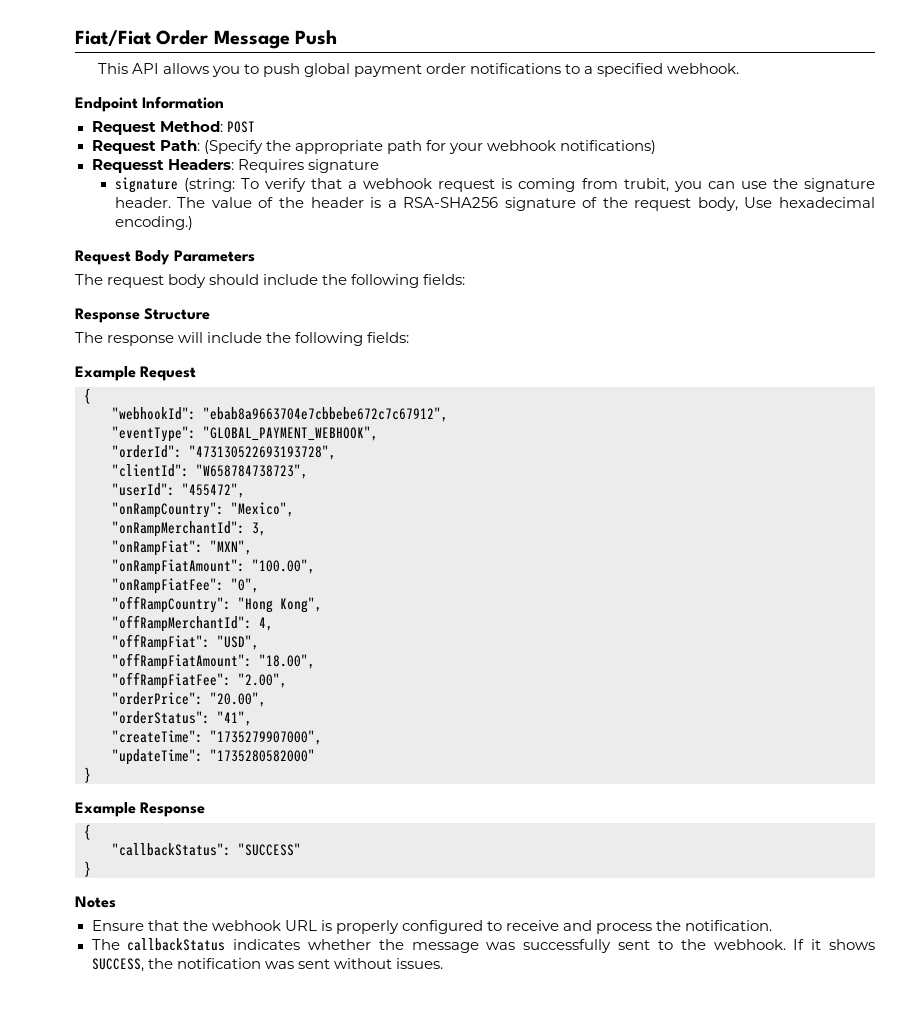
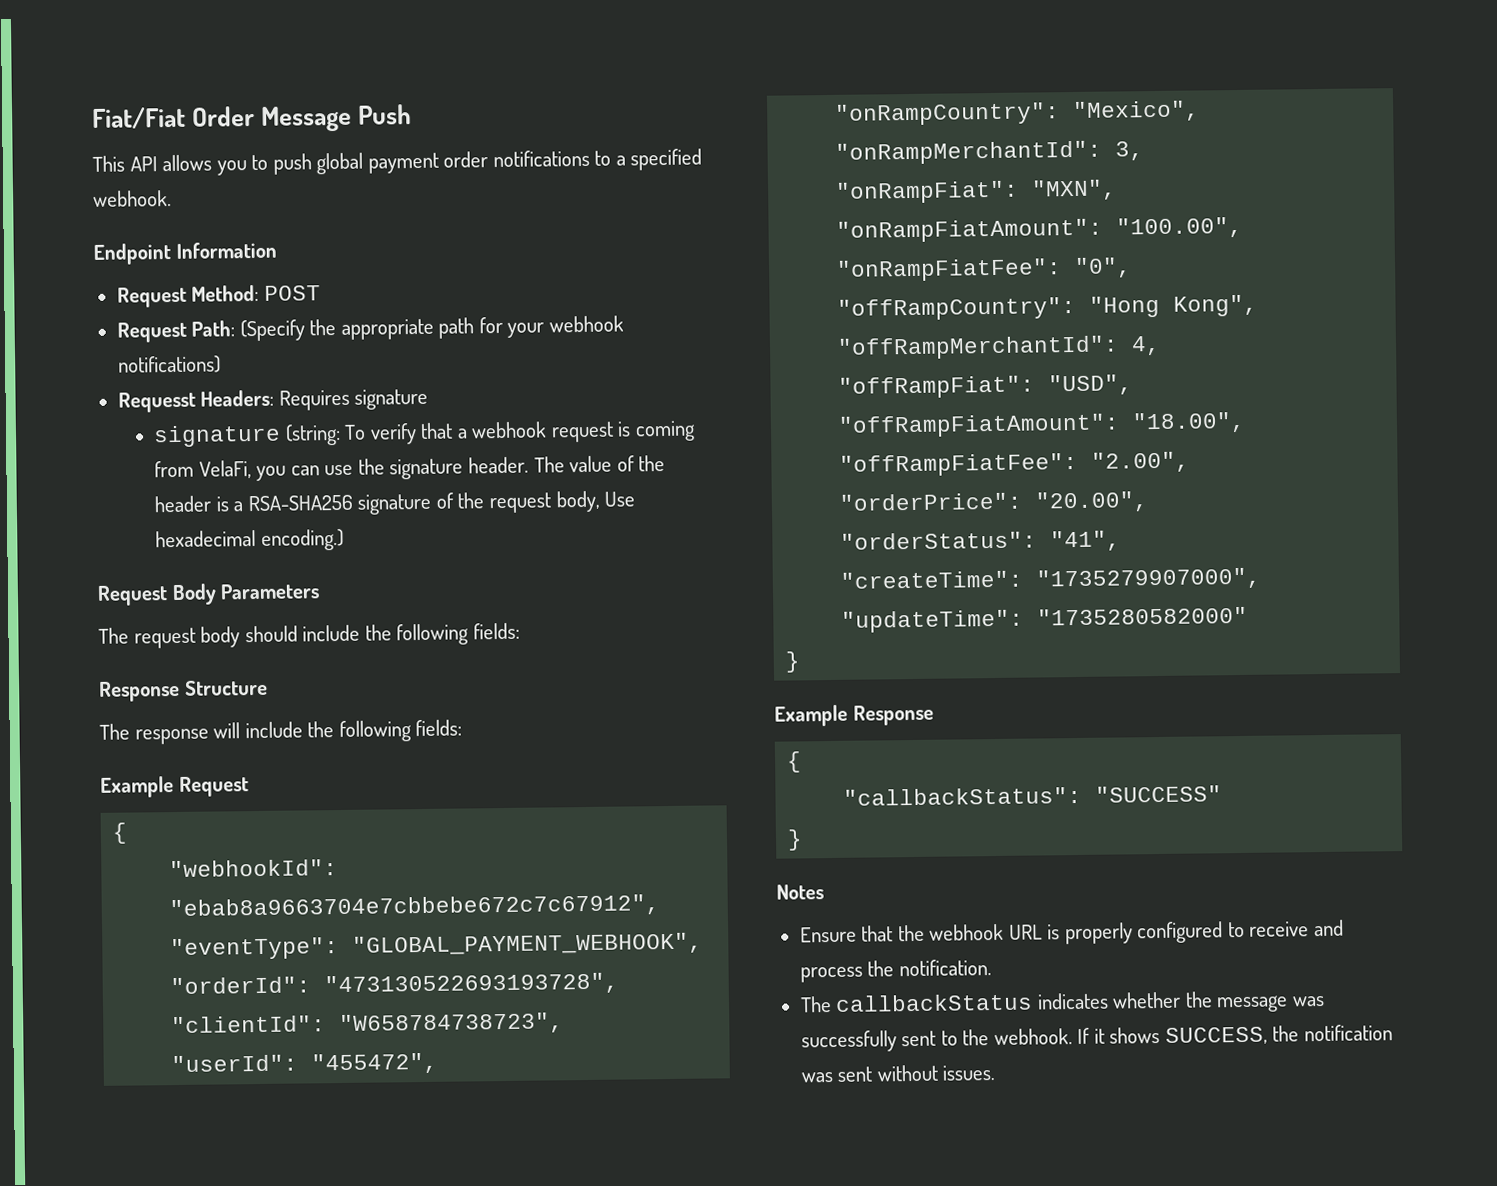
- signature (string: To verify that a webhook request is coming from trubit, you can use the signature header.
+ signature (string: To verify that a webhook request is coming from VelaFi, you can use the signature header.

